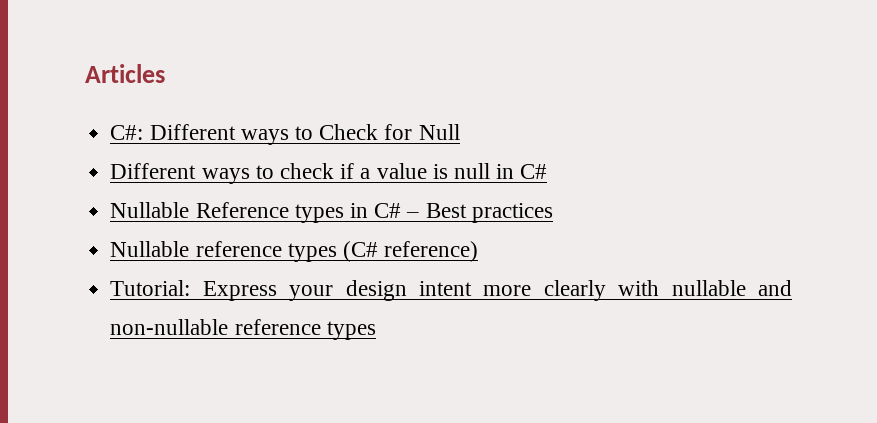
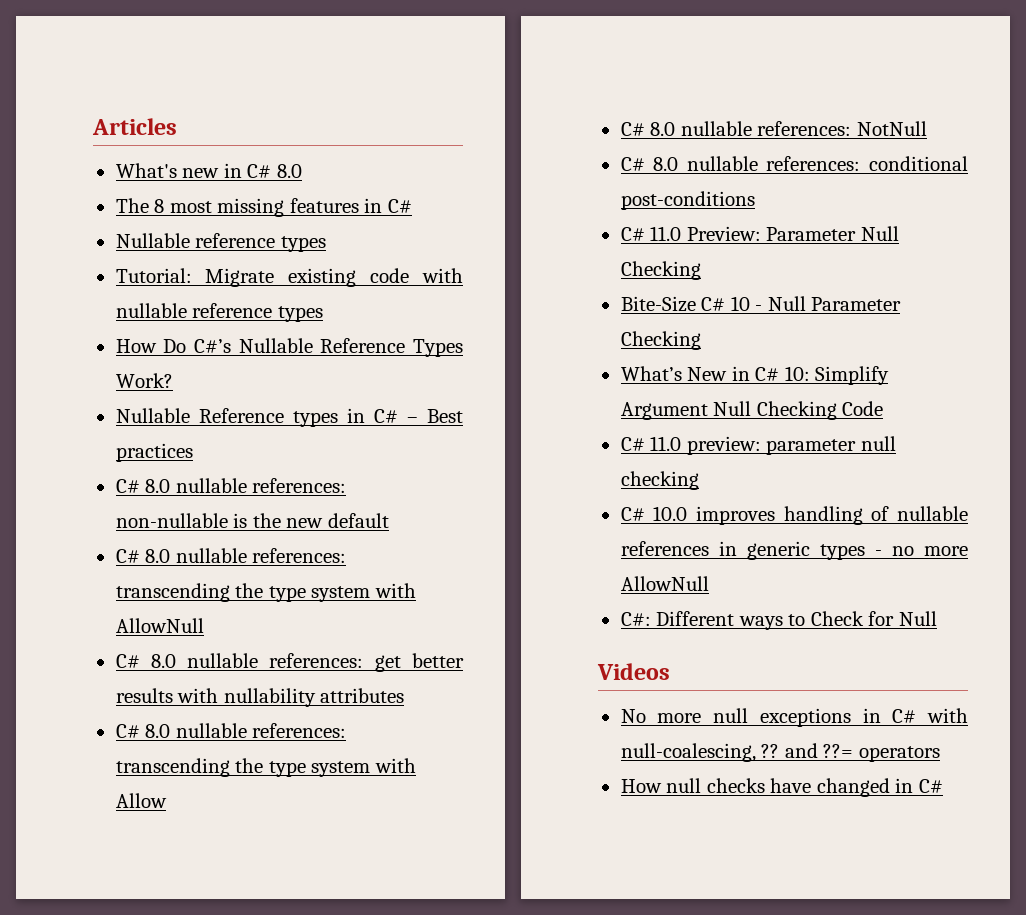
- C#: Different ways to Check for Null
- Different ways to check if a value is null in C#
+ What's new in C# 8.0
+ The 8 most missing features in C#
+ Nullable reference types
+ Tutorial: Migrate existing code with nullable reference types
+ How Do C#’s Nullable Reference Types Work?
- Nullable reference types (C# reference)
- Tutorial: Express your design intent more clearly with nullable and non-nullable reference types
+ C# 8.0 nullable references: non-nullable is the new default
+ C# 8.0 nullable references: transcending the type system with AllowNull
+ C# 8.0 nullable references: get better results with nullability attributes
+ C# 8.0 nullable references: transcending the type system with Allow
+ C# 8.0 nullable references: NotNull
+ C# 8.0 nullable references: conditional post-conditions
+ C# 11.0 Preview: Parameter Null Checking
+ Bite-Size C# 10 - Null Parameter Checking
+ What’s New in C# 10: Simplify Argument Null Checking Code
+ C# 11.0 preview: parameter null checking
+ C# 10.0 improves handling of nullable references in generic types - no more AllowNull
+ C#: Different ways to Check for Null
+ Videos
+ No more null exceptions in C# with null-coalescing, ?? and ??= operators
+ How null checks have changed in C#

